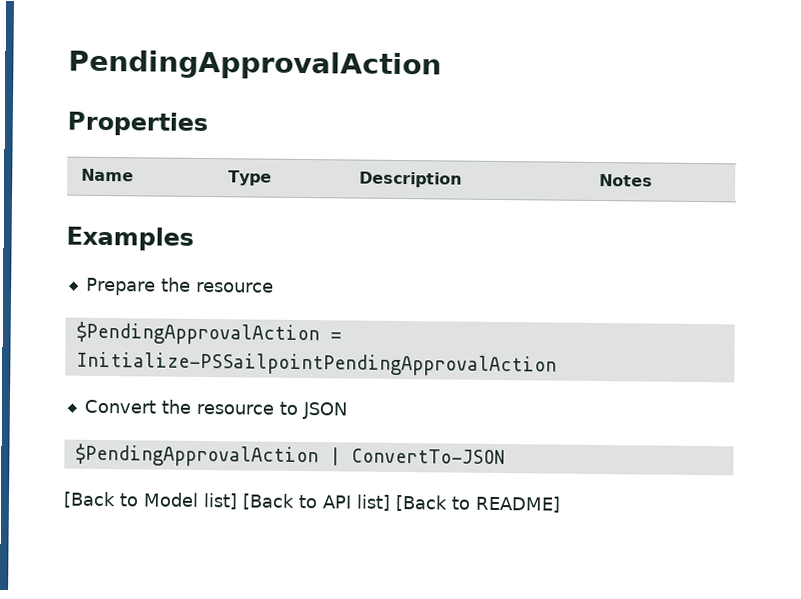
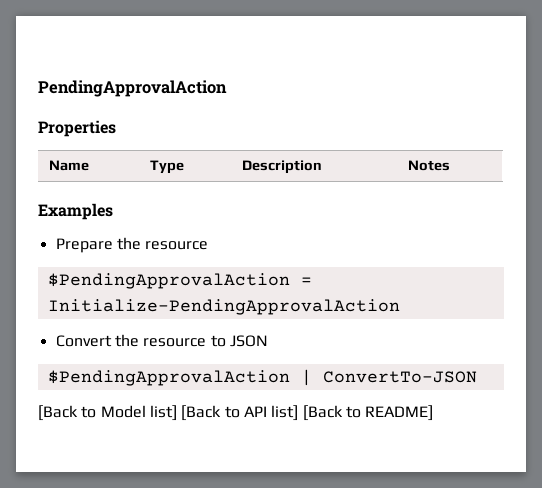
- $PendingApprovalAction = Initialize-PSSailpointPendingApprovalAction
+ $PendingApprovalAction = Initialize-PendingApprovalAction

